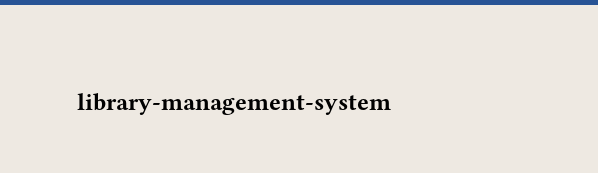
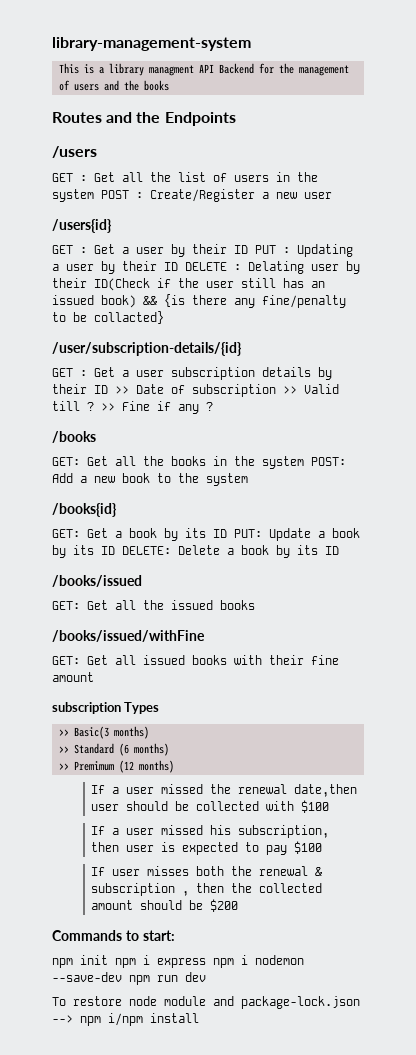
+ This is a library managment API Backend for the management of users and the books
+ Routes and the Endpoints
+ /users
+ GET : Get all the list of users in the system POST : Create/Register a new user
+ /users{id}
+ GET : Get a user by their ID PUT : Updating a user by their ID DELETE : Delating user by their ID(Check if the user still has an issued book) && {is there any fine/penalty to be collacted}
+ /user/subscription-details/{id}
+ GET : Get a user subscription details by their ID >> Date of subscription >> Valid till ? >> Fine if any ?
+ /books
+ GET: Get all the books in the system POST: Add a new book to the system
+ /books{id}
+ GET: Get a book by its ID PUT: Update a book by its ID DELETE: Delete a book by its ID
+ /books/issued
+ GET: Get all the issued books
+ /books/issued/withFine
+ GET: Get all issued books with their fine amount
+ subscription Types
+ >> Basic(3 months)
+ >> Standard (6 months)
+ >> Premimum (12 months)
+ If a user missed the renewal date,then user should be collected with $100
+ If a user missed his subscription, then user is expected to pay $100
+ If user misses both the renewal & subscription , then the collected amount should be $200
+ Commands to start:
+ npm init npm i express npm i nodemon --save-dev npm run dev
+ To restore node module and package-lock.json --> npm i/npm install

